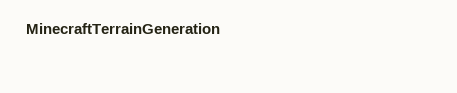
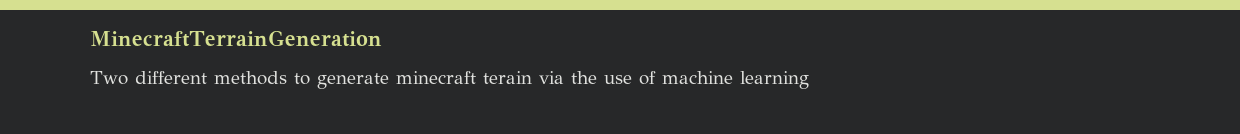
+ Two different methods to generate minecraft terain via the use of machine learning

